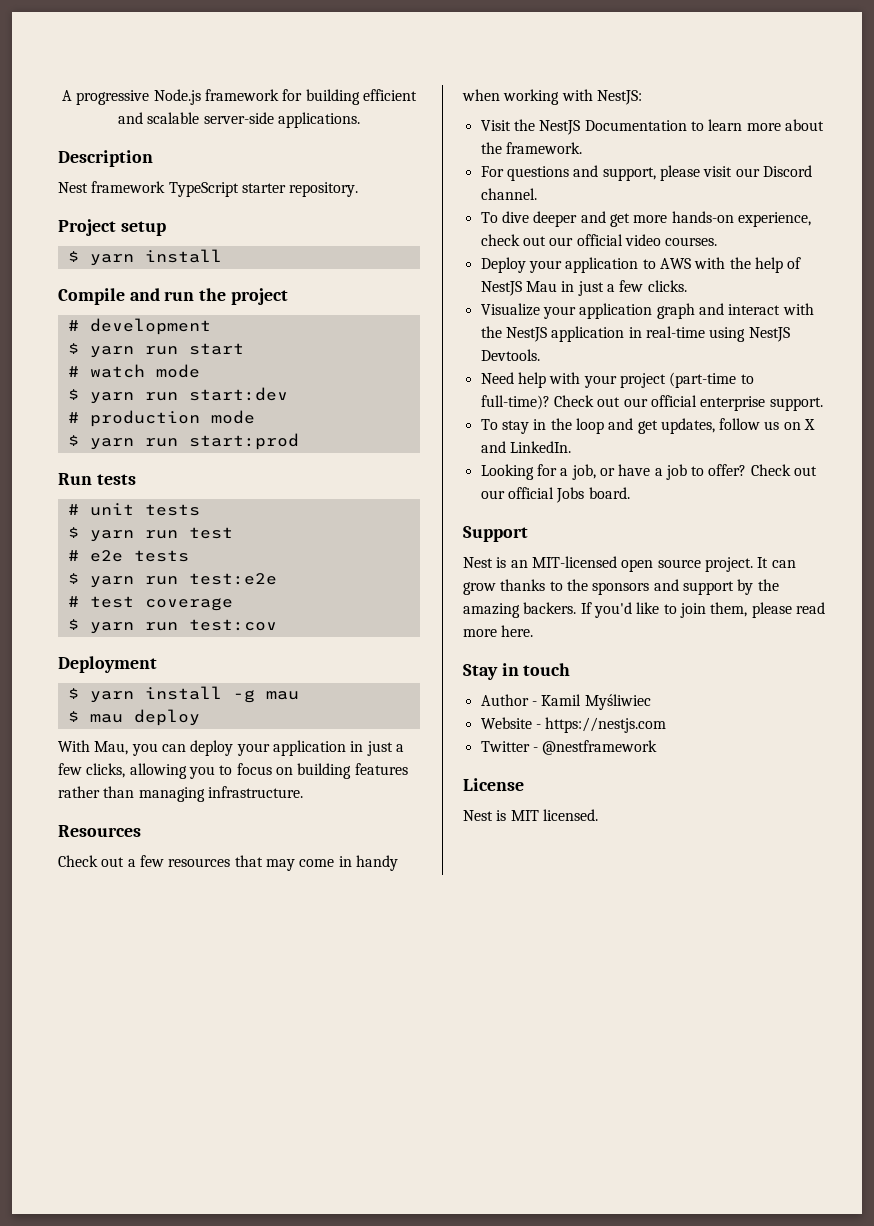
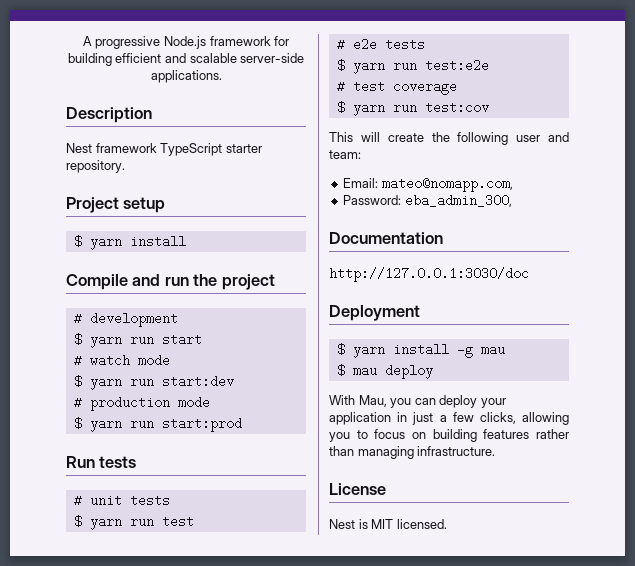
+ This will create the following user and team:
+ Email: mateo@nomapp.com,
+ Password: eba_admin_300,
+ Documentation
+ http://127.0.0.1:3030/doc
- Resources
- Check out a few resources that may come in handy when working with NestJS:
- Visit the NestJS Documentation to learn more about the framework.
- For questions and support, please visit our Discord channel.
- To dive deeper and get more hands-on experience, check out our official video courses.
- Deploy your application to AWS with the help of NestJS Mau in just a few clicks.
- Visualize your application graph and interact with the NestJS application in real-time using NestJS Devtools.
- Need help with your project (part-time to full-time)? Check out our official enterprise support.
- To stay in the loop and get updates, follow us on X and LinkedIn.
- Looking for a job, or have a job to offer? Check out our official Jobs board.
- Support
- Nest is an MIT-licensed open source project. It can grow thanks to the sponsors and support by the amazing backers. If you'd like to join them, please read more here.
- Stay in touch
- Author - Kamil Myśliwiec
- Website - https://nestjs.com
- Twitter - @nestframework

